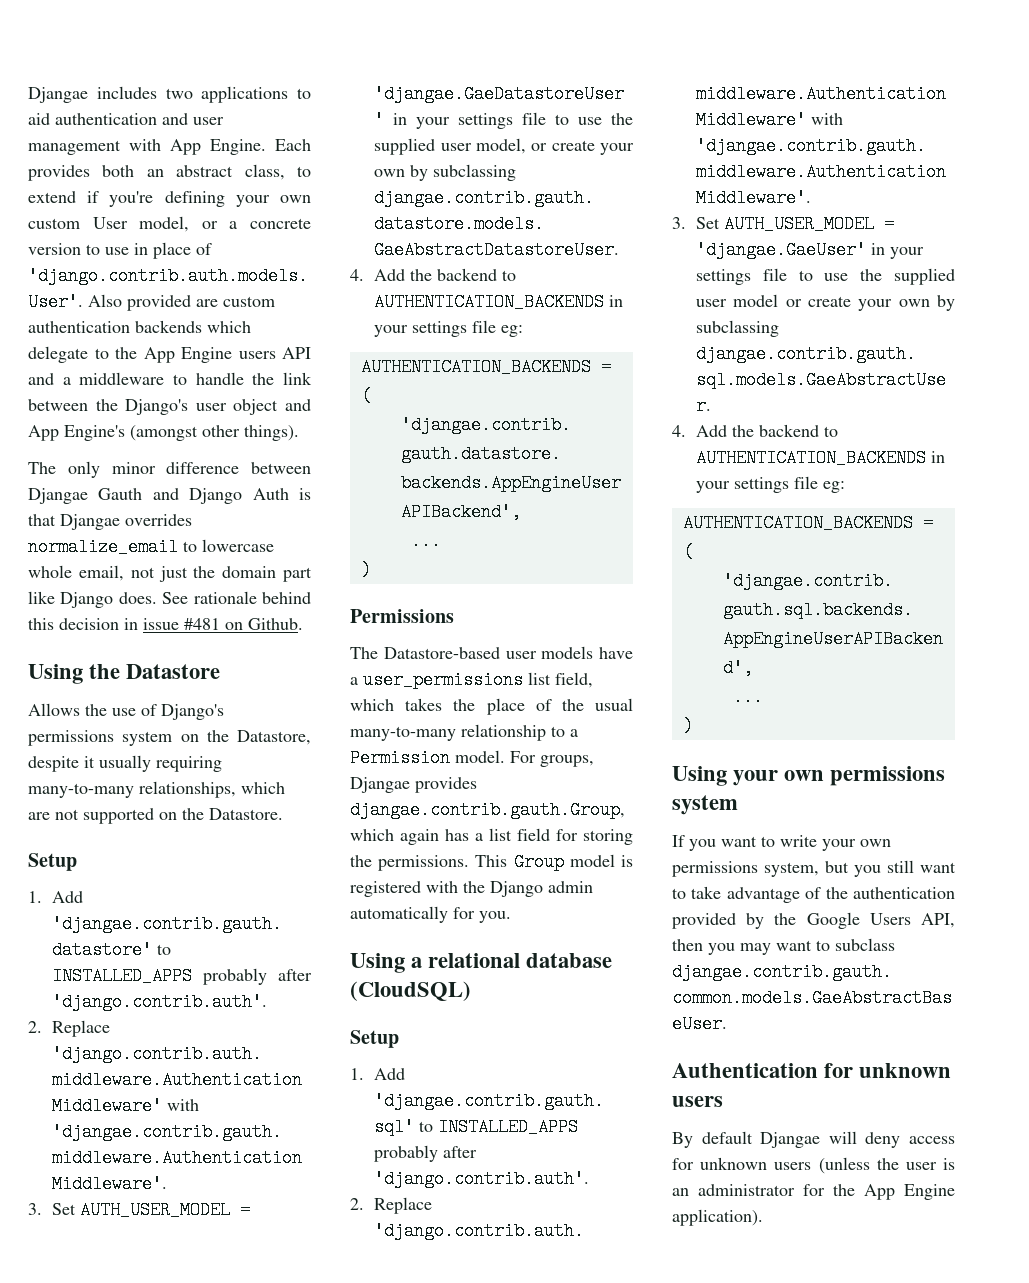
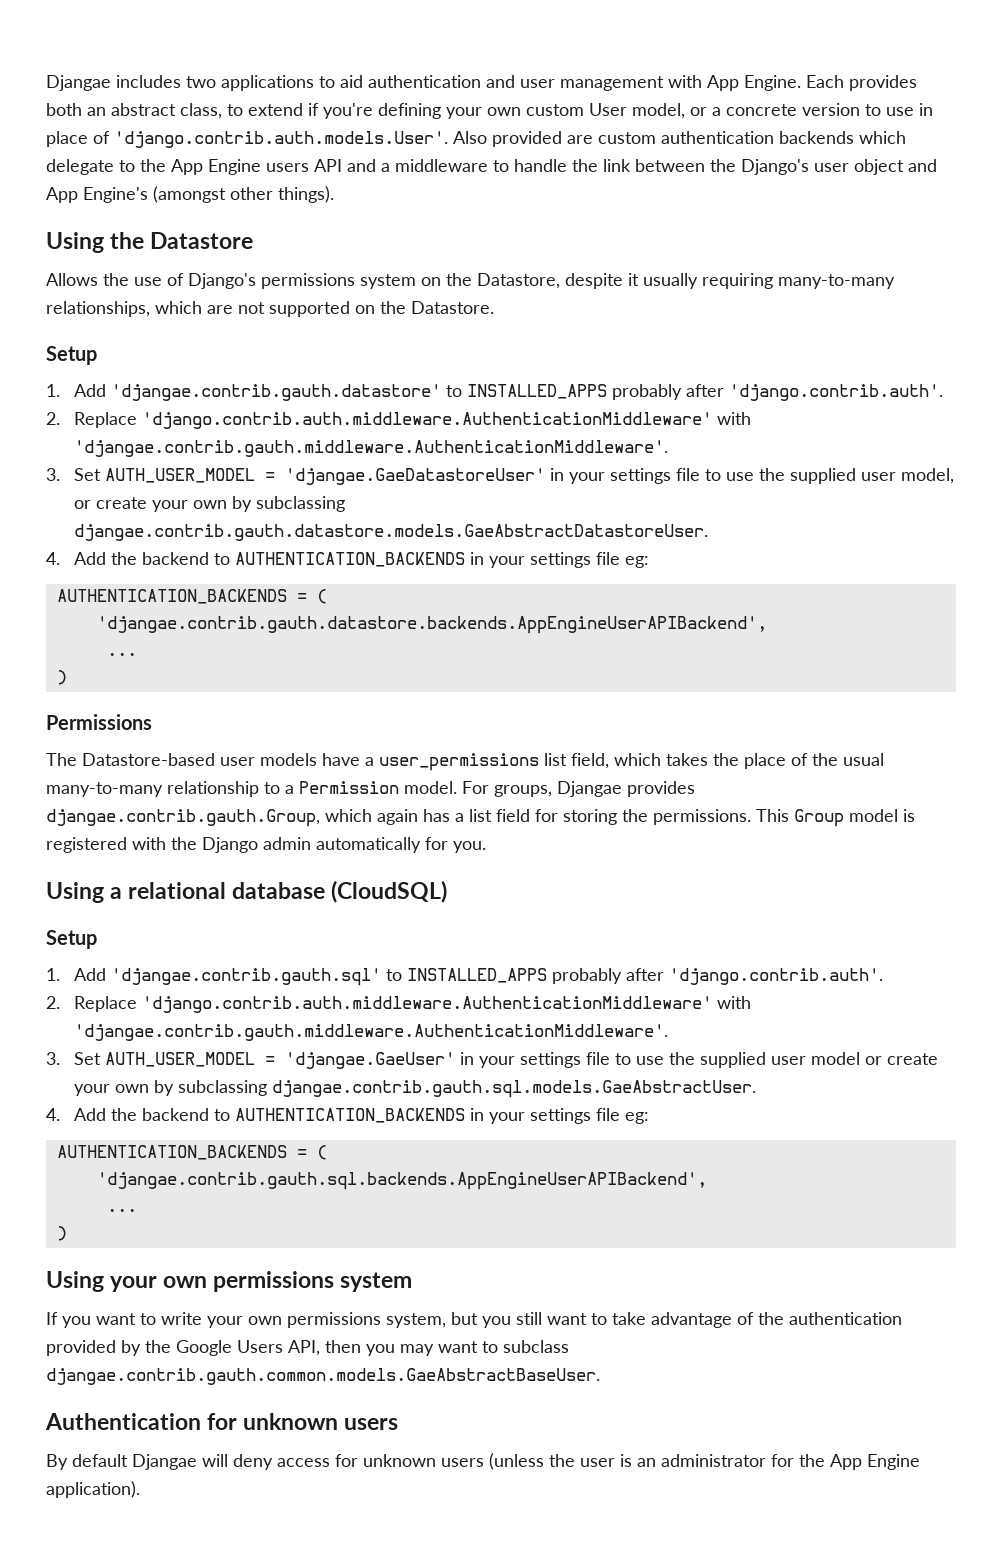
- The only minor difference between Djangae Gauth and Django Auth is that Djangae overrides normalize_email to lowercase whole email, not just the domain part like Django does. See rationale behind this decision in issue #481 on Github.

